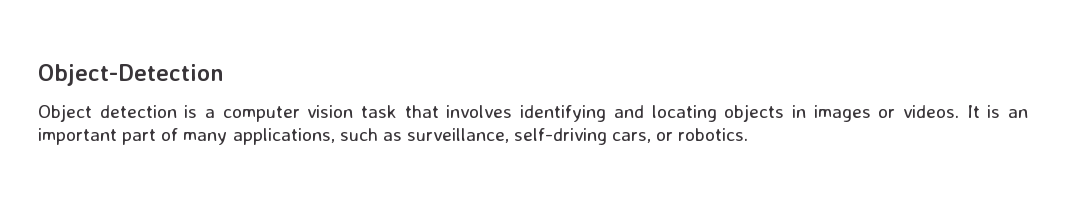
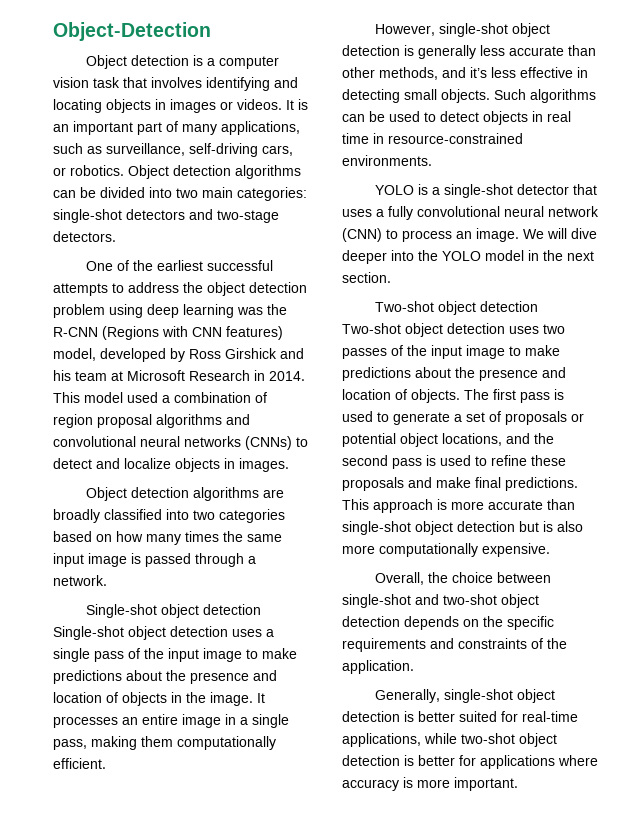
+ Object detection algorithms can be divided into two main categories: single-shot detectors and two-stage detectors.
+ One of the earliest successful attempts to address the object detection problem using deep learning was the R-CNN (Regions with CNN features) model, developed by Ross Girshick and his team at Microsoft Research in 2014. This model used a combination of region proposal algorithms and convolutional neural networks (CNNs) to detect and localize objects in images.
+ Object detection algorithms are broadly classified into two categories based on how many times the same input image is passed through a network.
+ Single-shot object detection Single-shot object detection uses a single pass of the input image to make predictions about the presence and location of objects in the image. It processes an entire image in a single pass, making them computationally efficient.
+ However, single-shot object detection is generally less accurate than other methods, and it’s less effective in detecting small objects. Such algorithms can be used to detect objects in real time in resource-constrained environments.
+ YOLO is a single-shot detector that uses a fully convolutional neural network (CNN) to process an image. We will dive deeper into the YOLO model in the next section.
+ Two-shot object detection Two-shot object detection uses two passes of the input image to make predictions about the presence and location of objects. The first pass is used to generate a set of proposals or potential object locations, and the second pass is used to refine these proposals and make final predictions. This approach is more accurate than single-shot object detection but is also more computationally expensive.
+ Overall, the choice between single-shot and two-shot object detection depends on the specific requirements and constraints of the application.
+ Generally, single-shot object detection is better suited for real-time applications, while two-shot object detection is better for applications where accuracy is more important.

